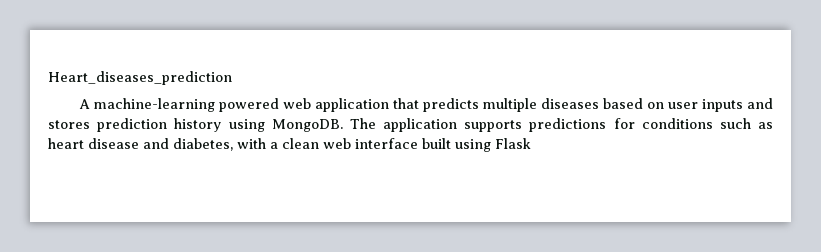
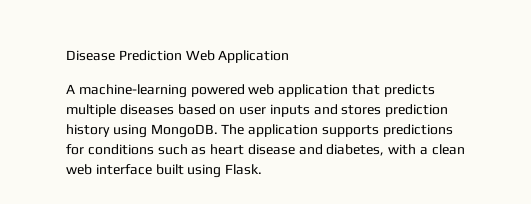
- Heart_diseases_prediction
+ Disease Prediction Web Application
- The application supports predictions for conditions such as heart disease and diabetes, with a clean web interface built using Flask
+ The application supports predictions for conditions such as heart disease and diabetes, with a clean web interface built using Flask.

